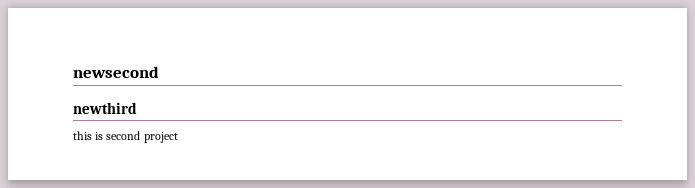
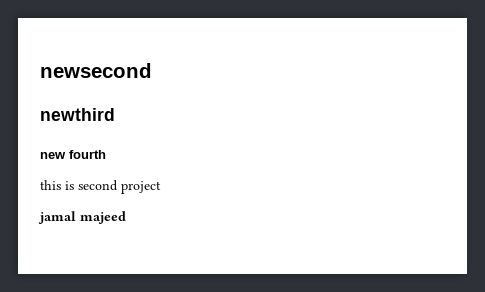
+ new fourth
+ jamal majeed

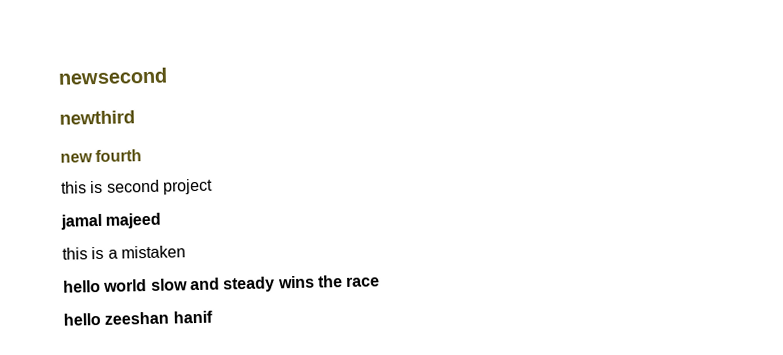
+ this is a mistaken
+ hello world slow and steady wins the race
+ hello zeeshan hanif

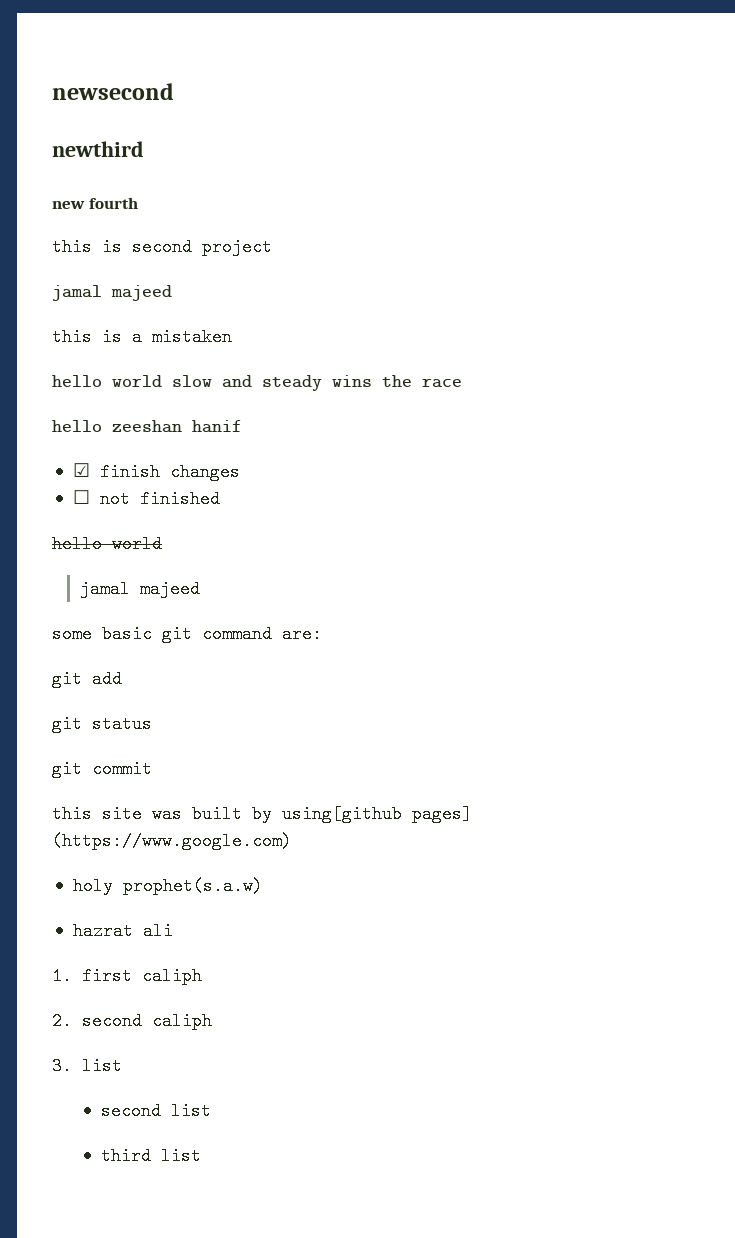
+ ☑ finish changes
+ ☐ not finished
+ hello world
+ jamal majeed
+ some basic git command are:
+ git add
+ git status
+ git commit
+ this site was built by using[github pages] (https://www.google.com)
+ holy prophet(s.a.w)
+ hazrat ali
+ 1. first caliph
+ 2. second caliph
+ 3. list
+ second list
+ third list

